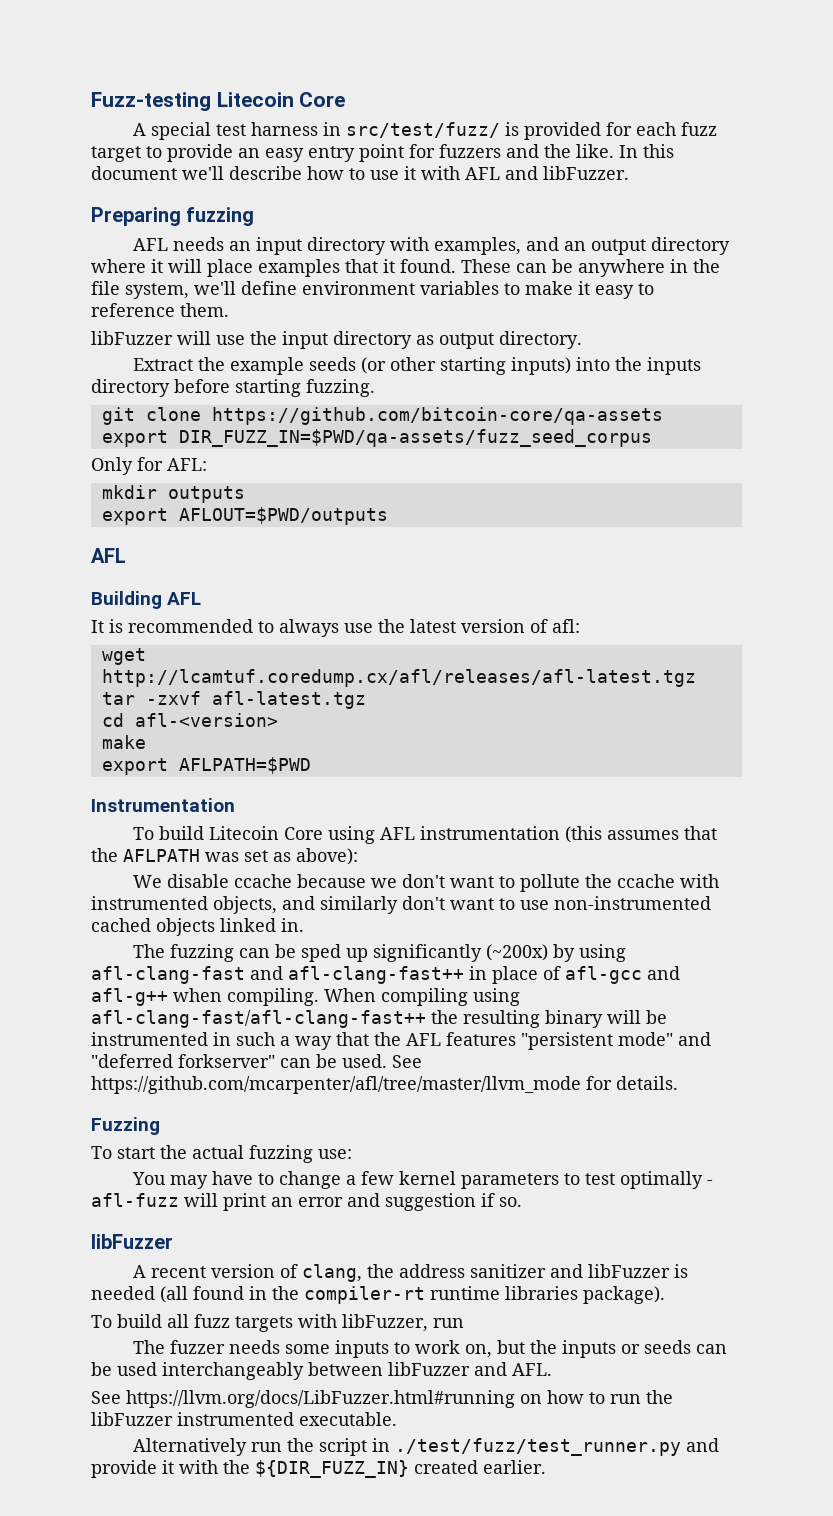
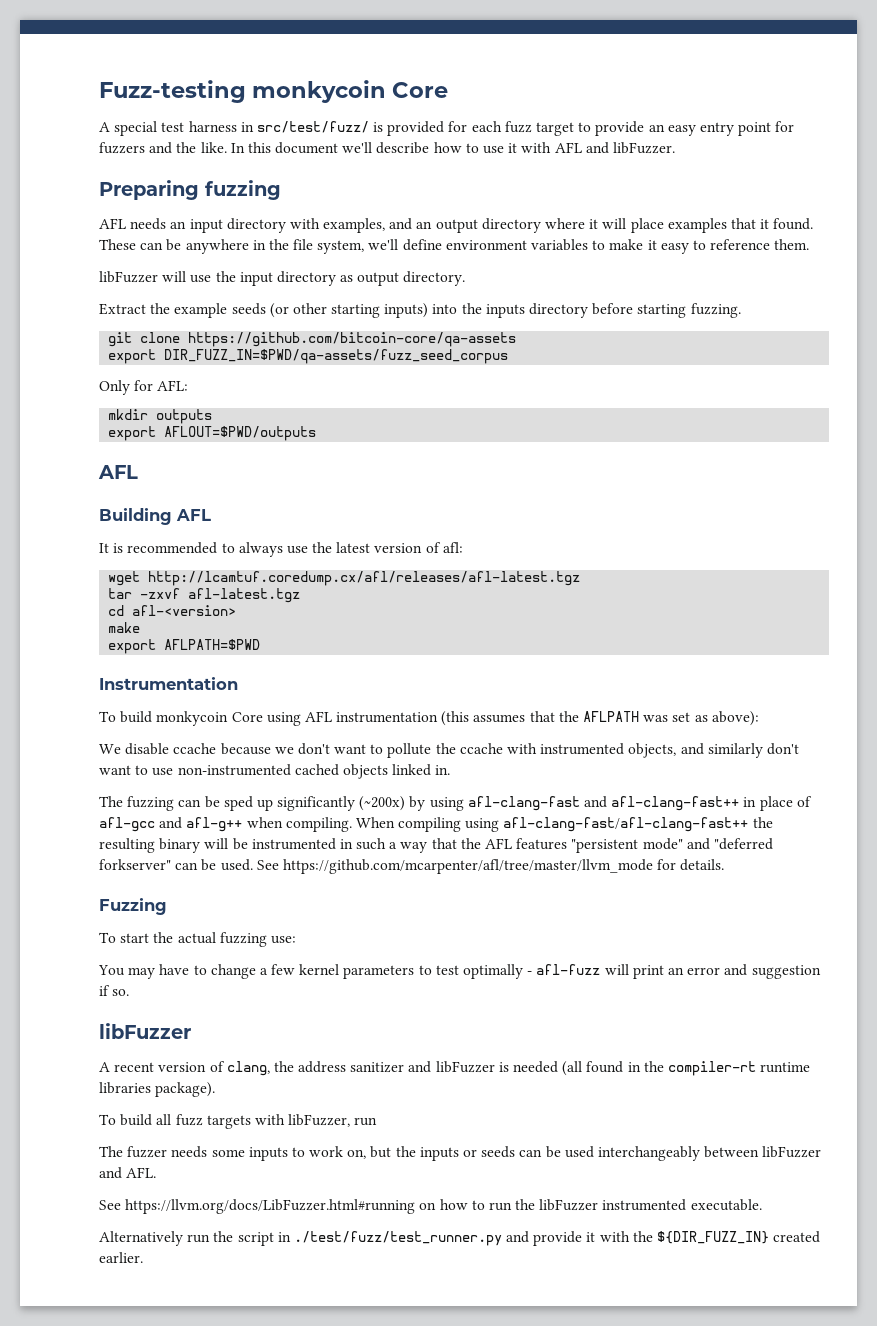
- Fuzz-testing Litecoin Core
+ Fuzz-testing monkycoin Core
- To build Litecoin Core using AFL instrumentation (this assumes that the AFLPATH was set as above):
+ To build monkycoin Core using AFL instrumentation (this assumes that the AFLPATH was set as above):

